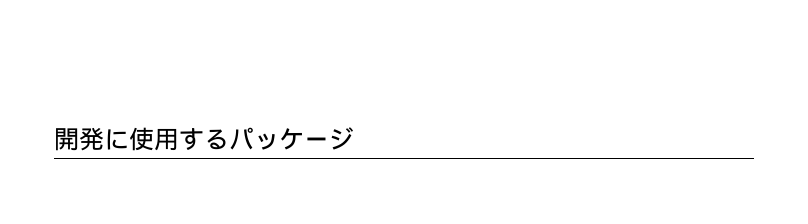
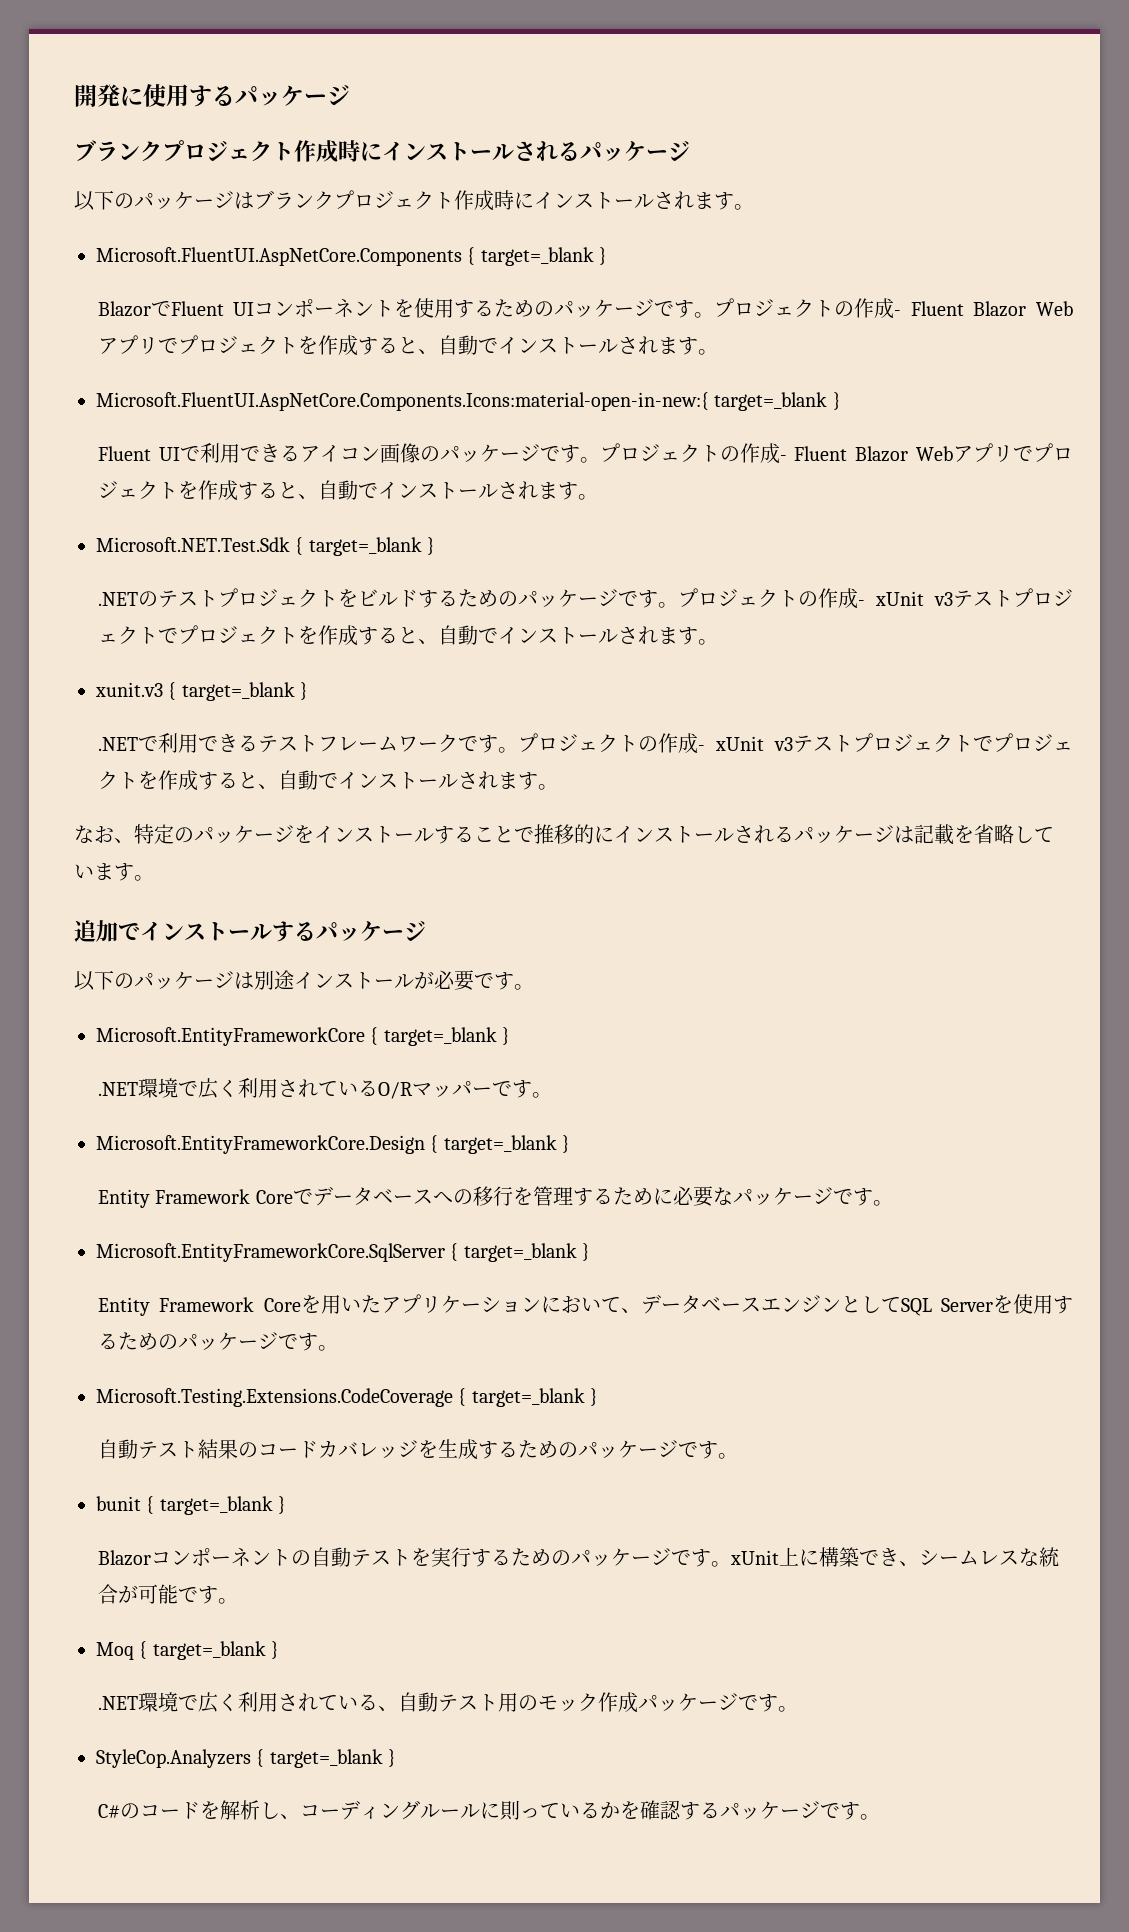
+ ブランクプロジェクト作成時にインストールされるパッケージ
+ 以下のパッケージはブランクプロジェクト作成時にインストールされます。
+ Microsoft.FluentUI.AspNetCore.Components { target=_blank }
+ BlazorでFluent UIコンポーネントを使用するためのパッケージです。プロジェクトの作成- Fluent Blazor Webアプリでプロジェクトを作成すると、自動でインストールされます。
+ Microsoft.FluentUI.AspNetCore.Components.Icons:material-open-in-new:{ target=_blank }
+ Fluent UIで利用できるアイコン画像のパッケージです。プロジェクトの作成- Fluent Blazor Webアプリでプロジェクトを作成すると、自動でインストールされます。
+ Microsoft.NET.Test.Sdk { target=_blank }
+ .NETのテストプロジェクトをビルドするためのパッケージです。プロジェクトの作成- xUnit v3テストプロジェクトでプロジェクトを作成すると、自動でインストールされます。
+ xunit.v3 { target=_blank }
+ .NETで利用できるテストフレームワークです。プロジェクトの作成- xUnit v3テストプロジェクトでプロジェクトを作成すると、自動でインストールされます。
+ なお、特定のパッケージをインストールすることで推移的にインストールされるパッケージは記載を省略しています。
+ 追加でインストールするパッケージ
+ 以下のパッケージは別途インストールが必要です。
+ Microsoft.EntityFrameworkCore { target=_blank }
+ .NET環境で広く利用されているO/Rマッパーです。
+ Microsoft.EntityFrameworkCore.Design { target=_blank }
+ Entity Framework Coreでデータベースへの移行を管理するために必要なパッケージです。
+ Microsoft.EntityFrameworkCore.SqlServer { target=_blank }
+ Entity Framework Coreを用いたアプリケーションにおいて、データベースエンジンとしてSQL Serverを使用するためのパッケージです。
+ Microsoft.Testing.Extensions.CodeCoverage { target=_blank }
+ 自動テスト結果のコードカバレッジを生成するためのパッケージです。
+ bunit { target=_blank }
+ Blazorコンポーネントの自動テストを実行するためのパッケージです。xUnit上に構築でき、シームレスな統合が可能です。
+ Moq { target=_blank }
+ .NET環境で広く利用されている、自動テスト用のモック作成パッケージです。
+ StyleCop.Analyzers { target=_blank }
+ C#のコードを解析し、コーディングルールに則っているかを確認するパッケージです。

